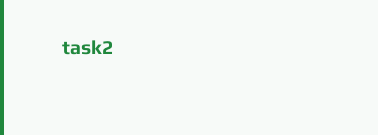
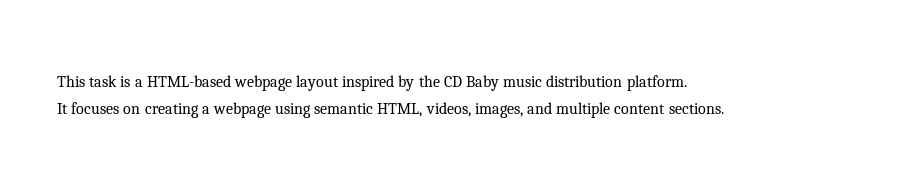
- task2
+ This task is a HTML-based webpage layout inspired by the CD Baby music distribution platform.
+ It focuses on creating a webpage using semantic HTML, videos, images, and multiple content sections.

